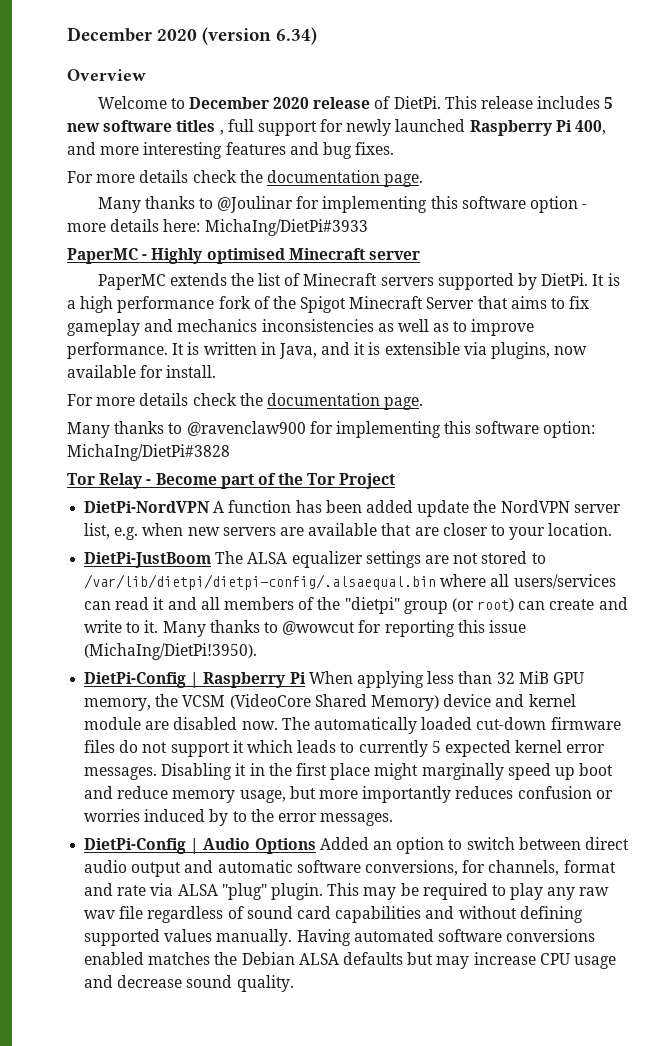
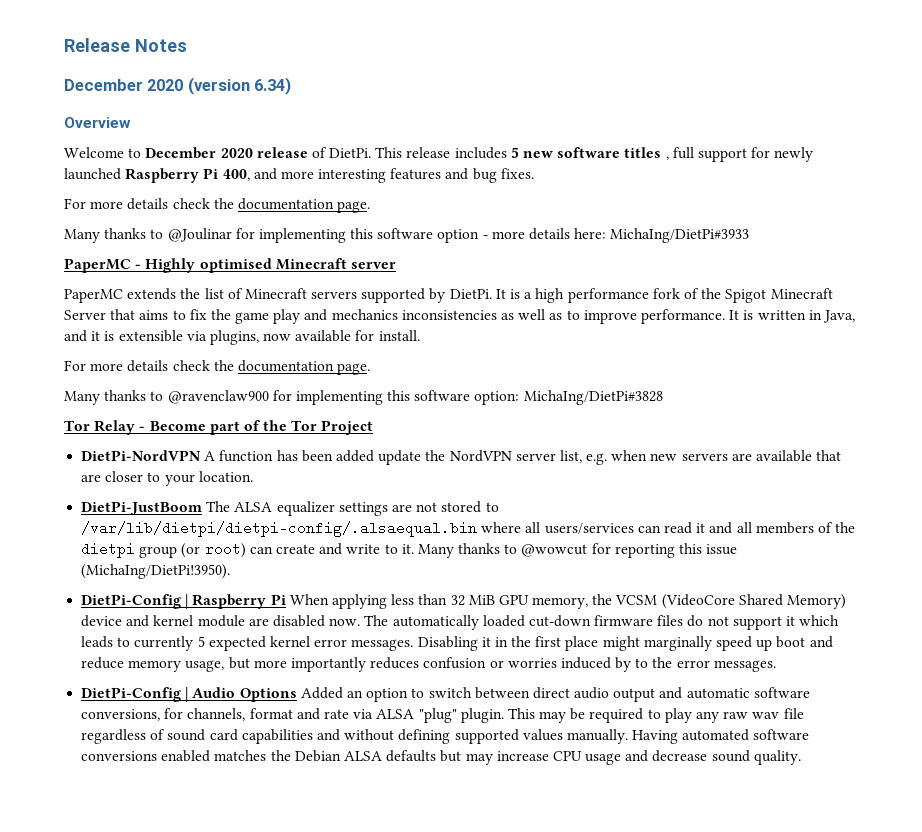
+ Release Notes
- It is a high performance fork of the Spigot Minecraft Server that aims to fix gameplay and mechanics inconsistencies as well as to improve performance.
+ It is a high performance fork of the Spigot Minecraft Server that aims to fix the game play and mechanics inconsistencies as well as to improve performance.
- DietPi-JustBoom The ALSA equalizer settings are not stored to /var/lib/dietpi/dietpi-config/.alsaequal.bin where all users/services can read it and all members of the "dietpi" group (or root) can create and write to it.
+ DietPi-JustBoom The ALSA equalizer settings are not stored to /var/lib/dietpi/dietpi-config/.alsaequal.bin where all users/services can read it and all members of the dietpi group (or root) can create and write to it.

